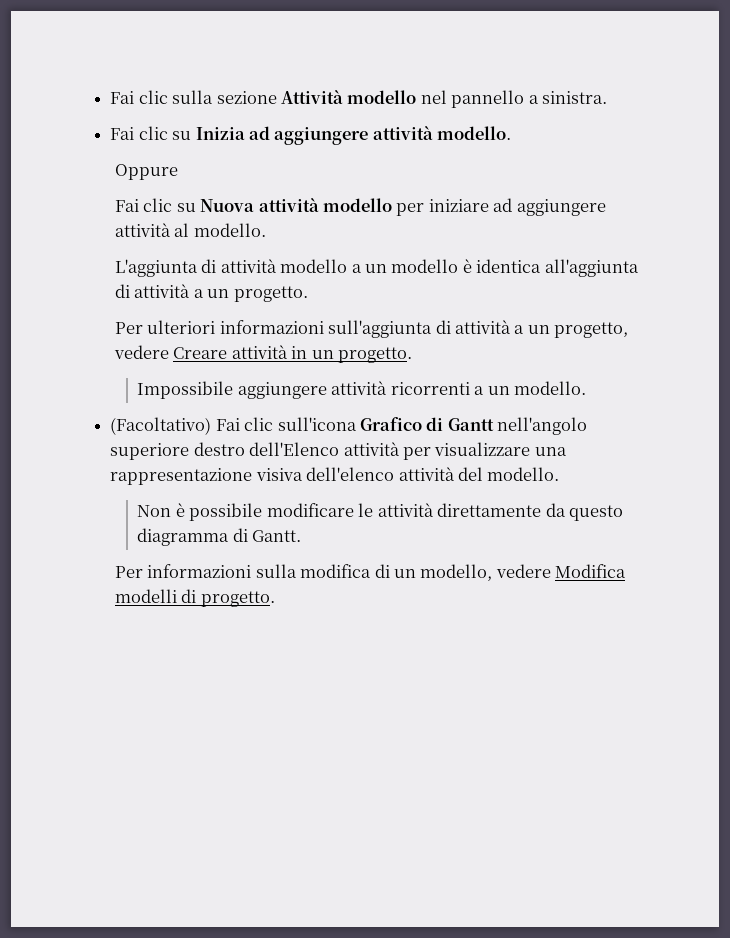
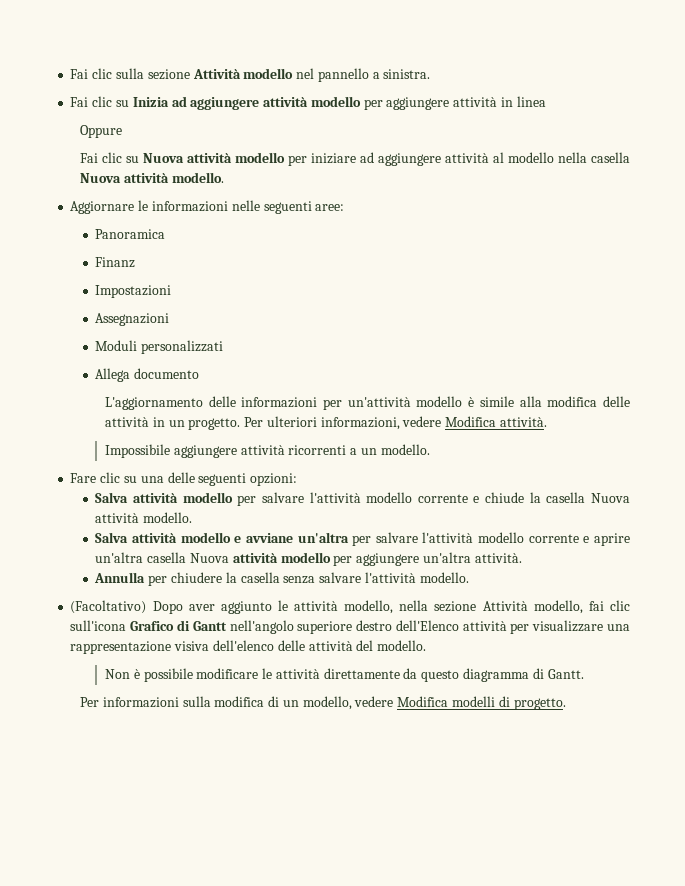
- Fai clic su Inizia ad aggiungere attività modello.
+ Fai clic su Inizia ad aggiungere attività modello per aggiungere attività in linea
- Fai clic su Nuova attività modello per iniziare ad aggiungere attività al modello.
- L'aggiunta di attività modello a un modello è identica all'aggiunta di attività a un progetto.
- Per ulteriori informazioni sull'aggiunta di attività a un progetto, vedere Creare attività in un progetto.
+ Fai clic su Nuova attività modello per iniziare ad aggiungere attività al modello nella casella Nuova attività modello.
+ Aggiornare le informazioni nelle seguenti aree:
+ Panoramica
+ Finanz
+ Impostazioni
+ Assegnazioni
+ Moduli personalizzati
+ Allega documento
+ L'aggiornamento delle informazioni per un'attività modello è simile alla modifica delle attività in un progetto. Per ulteriori informazioni, vedere Modifica attività.
- (Facoltativo) Fai clic sull'icona Grafico di Gantt nell'angolo superiore destro dell'Elenco attività per visualizzare una rappresentazione visiva dell'elenco attività del modello.
+ Fare clic su una delle seguenti opzioni:
+ Salva attività modello per salvare l'attività modello corrente e chiude la casella Nuova attività modello.
+ Salva attività modello e avviane un'altra per salvare l'attività modello corrente e aprire un'altra casella Nuova attività modello per aggiungere un'altra attività.
+ Annulla per chiudere la casella senza salvare l'attività modello.
+ (Facoltativo) Dopo aver aggiunto le attività modello, nella sezione Attività modello, fai clic sull'icona Grafico di Gantt nell'angolo superiore destro dell'Elenco attività per visualizzare una rappresentazione visiva dell'elenco delle attività del modello.

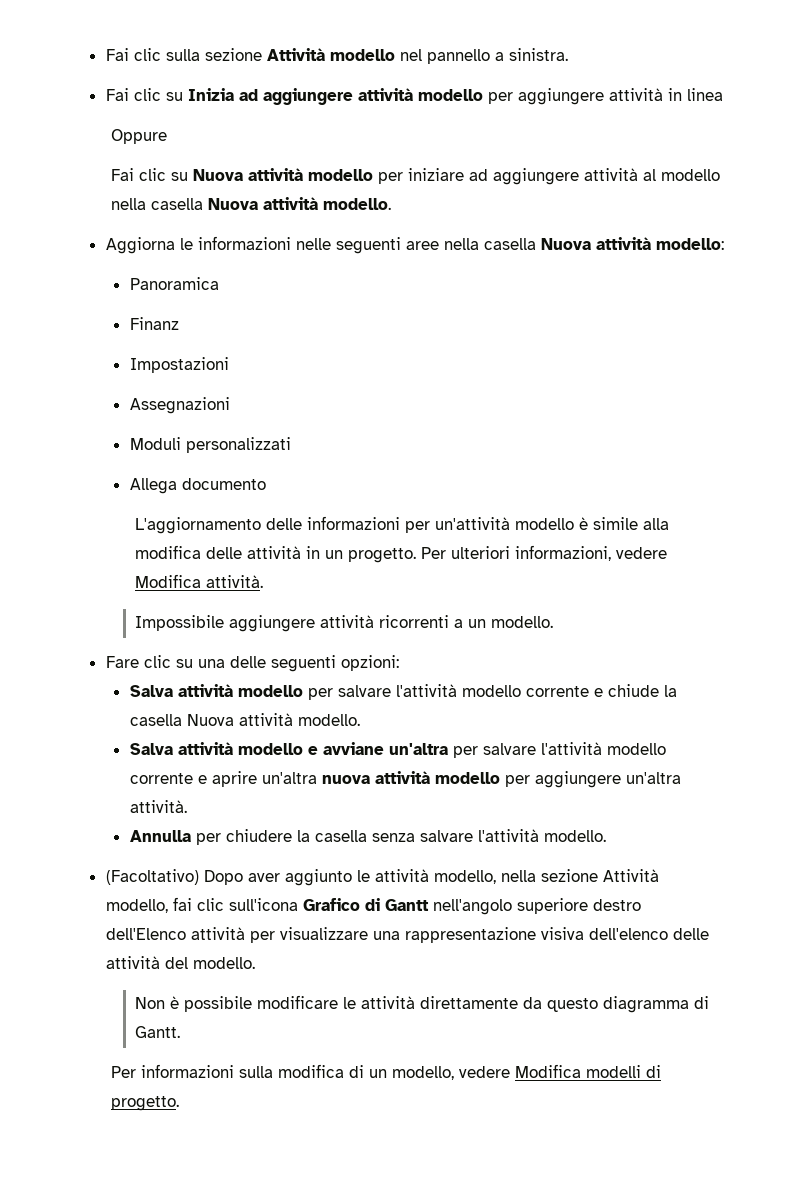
- Aggiornare le informazioni nelle seguenti aree:
+ Aggiorna le informazioni nelle seguenti aree nella casella Nuova attività modello:
- Salva attività modello e avviane un'altra per salvare l'attività modello corrente e aprire un'altra casella Nuova attività modello per aggiungere un'altra attività.
+ Salva attività modello e avviane un'altra per salvare l'attività modello corrente e aprire un'altra nuova attività modello per aggiungere un'altra attività.

